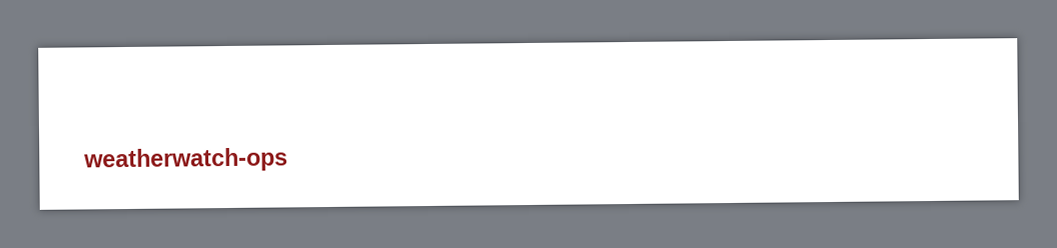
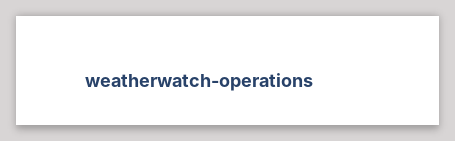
- weatherwatch-ops
+ weatherwatch-operations

